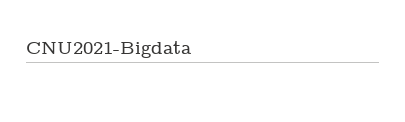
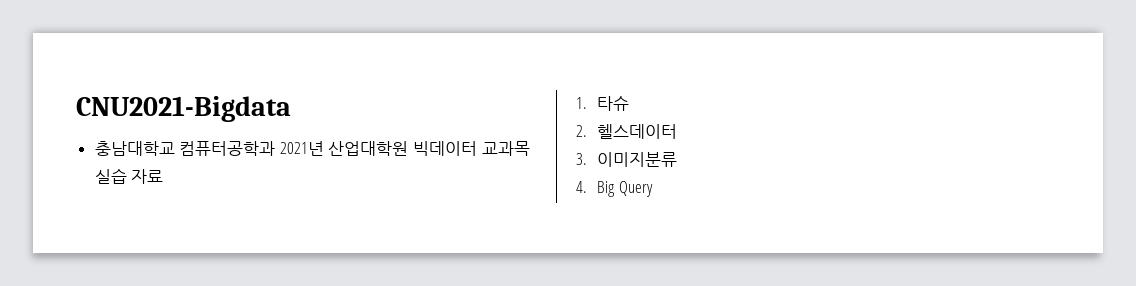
+ 충남대학교 컴퓨터공학과 2021년 산업대학원 빅데이터 교과목 실습 자료
+ 1. 타슈
+ 2. 헬스데이터
+ 3. 이미지분류
+ 4. Big Query

